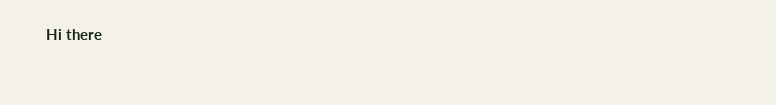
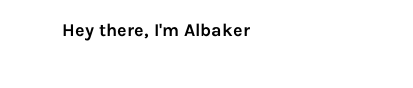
- Hi there
+ Hey there, I'm Albaker

